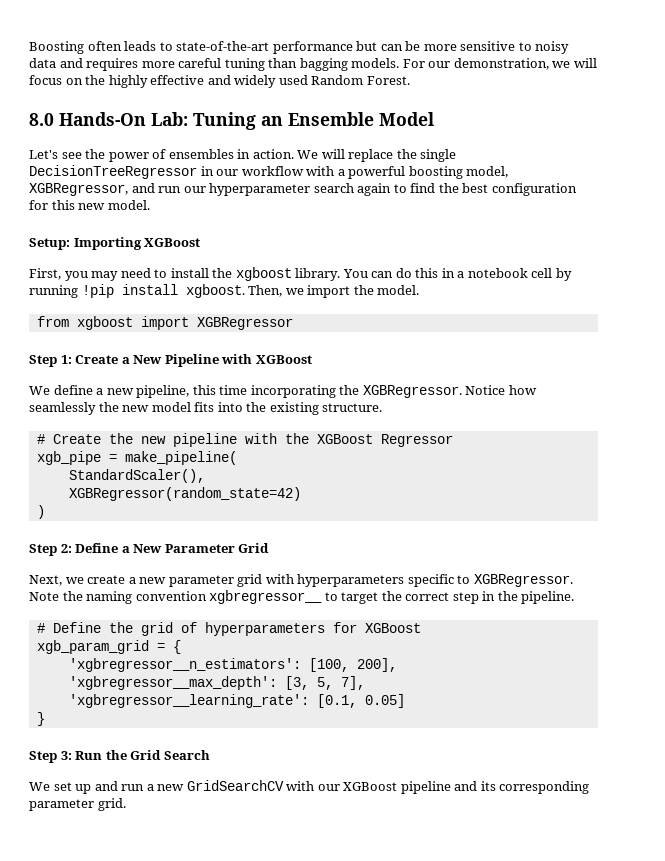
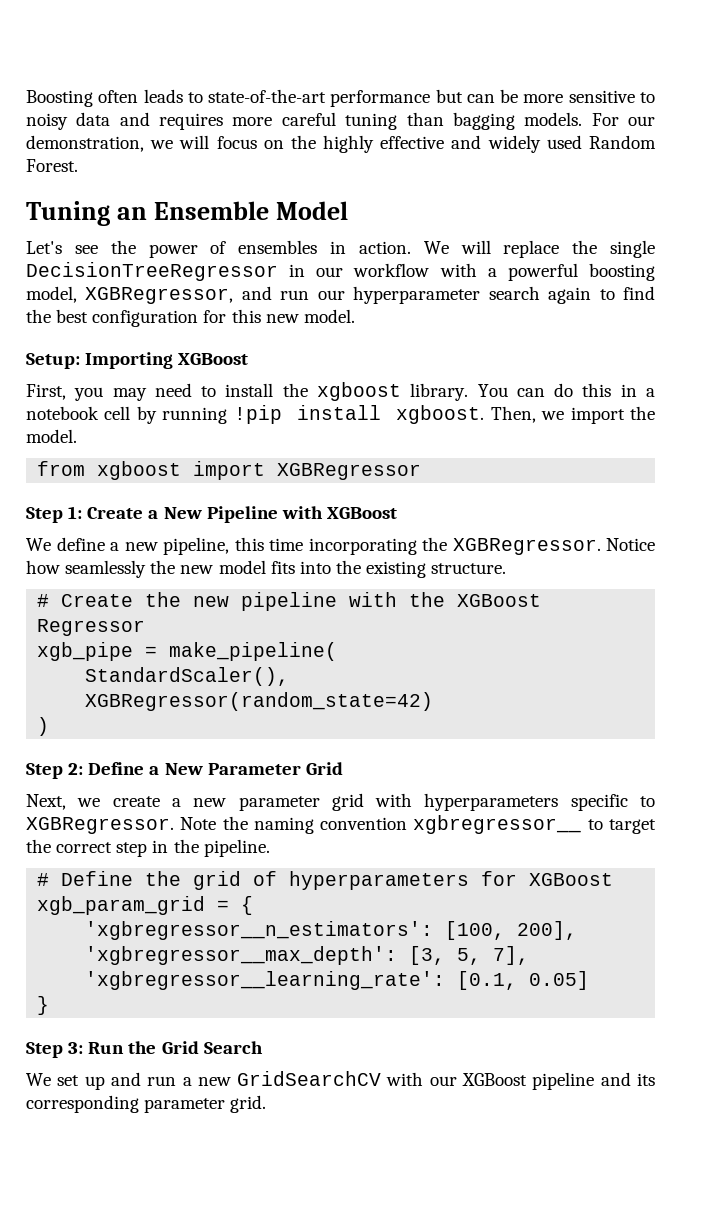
- 8.0 Hands-On Lab: Tuning an Ensemble Model
+ Tuning an Ensemble Model

